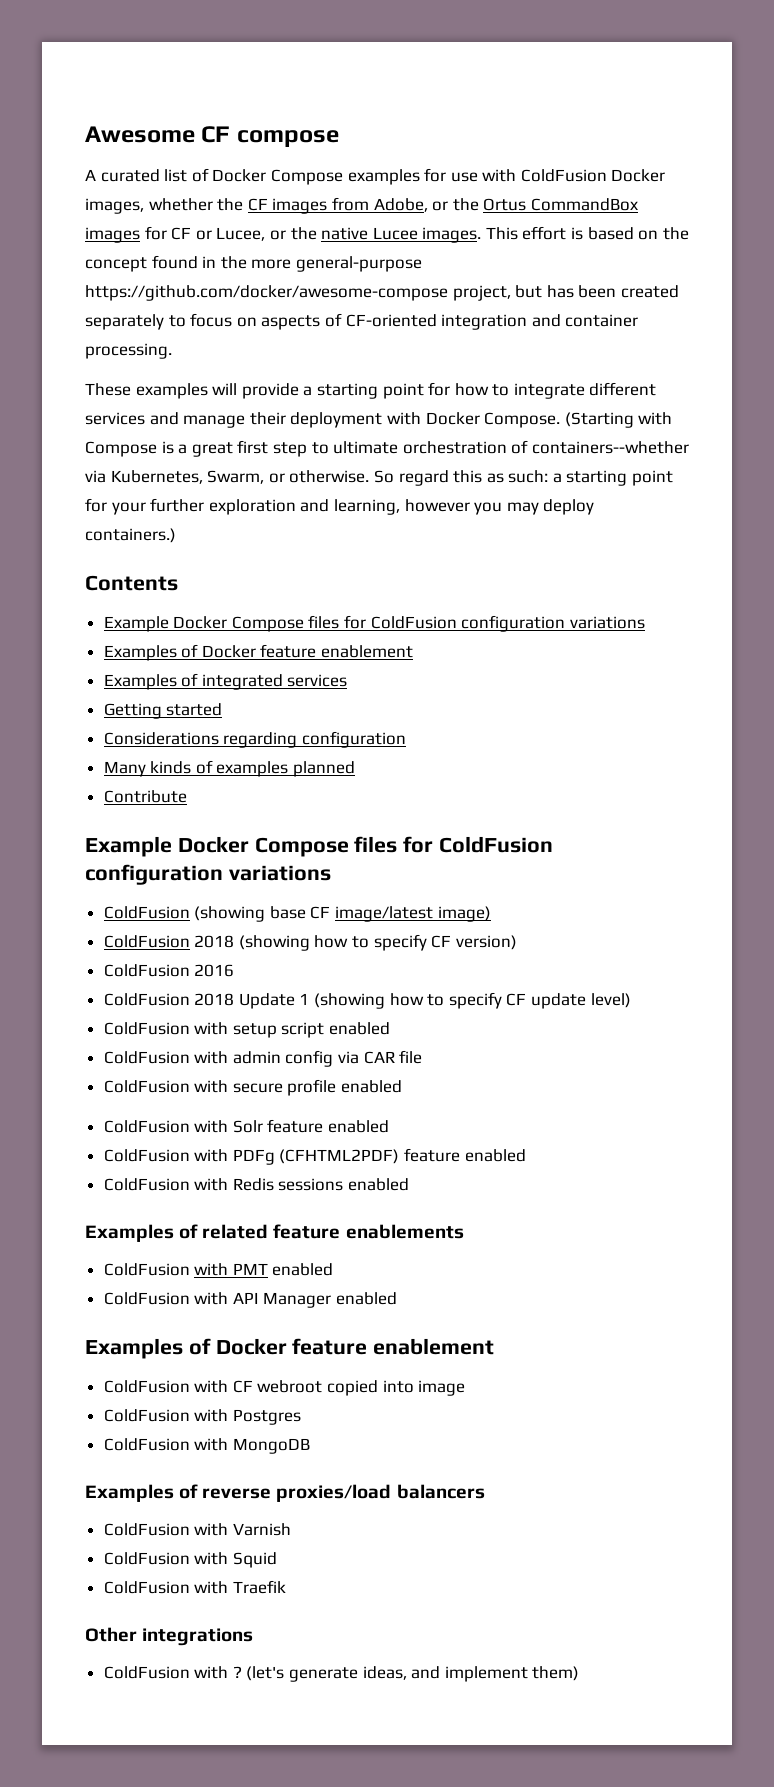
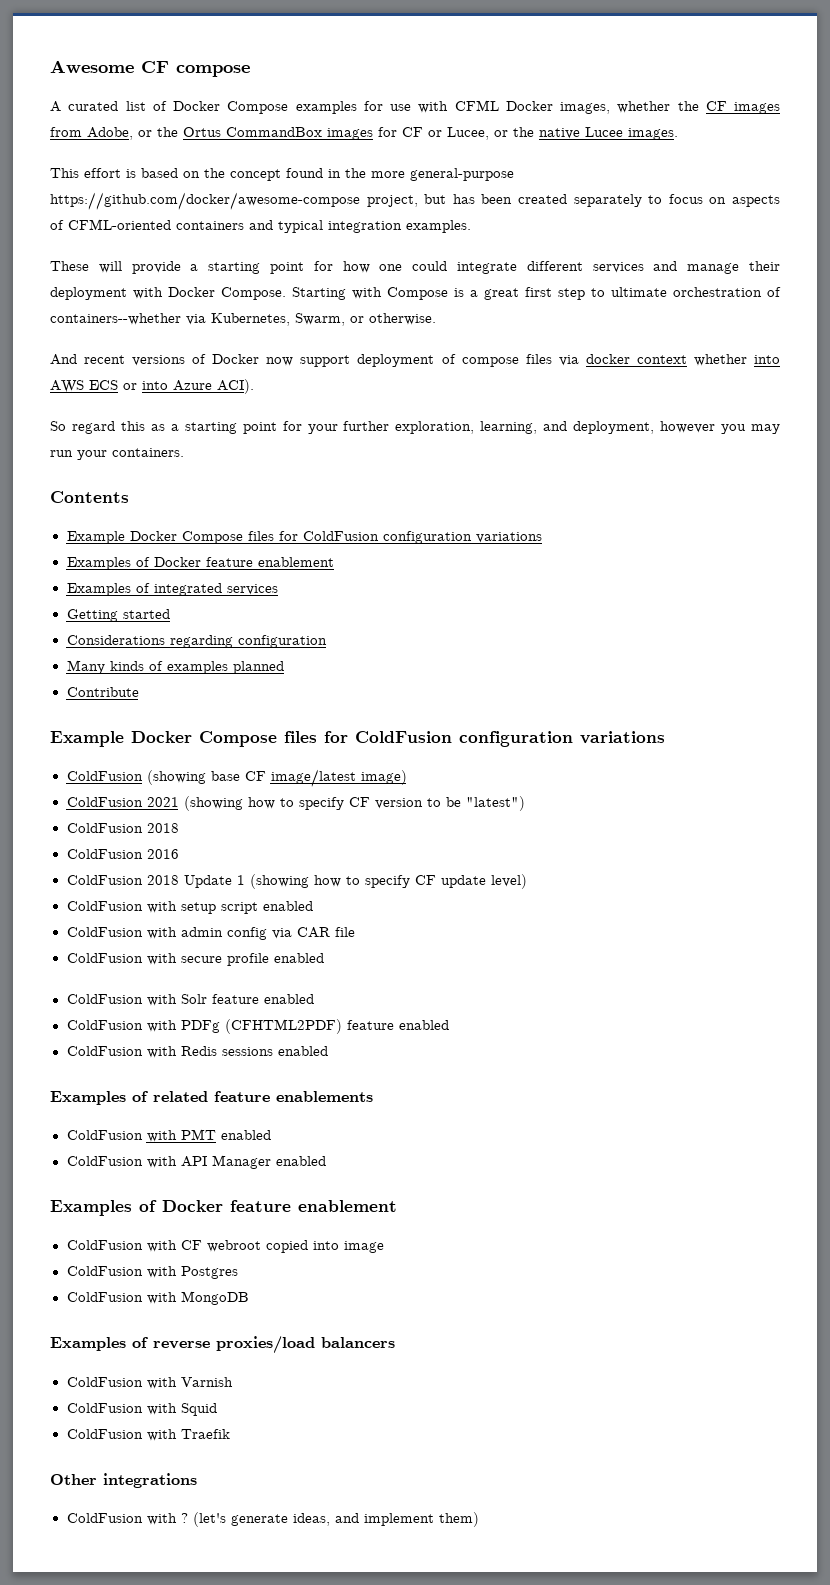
- A curated list of Docker Compose examples for use with ColdFusion Docker images, whether the CF images from Adobe, or the Ortus CommandBox images for CF or Lucee, or the native Lucee images. This effort is based on the concept found in the more general-purpose https://github.com/docker/awesome-compose project, but has been created separately to focus on aspects of CF-oriented integration and container processing.
+ A curated list of Docker Compose examples for use with CFML Docker images, whether the CF images from Adobe, or the Ortus CommandBox images for CF or Lucee, or the native Lucee images.
+ This effort is based on the concept found in the more general-purpose https://github.com/docker/awesome-compose project, but has been created separately to focus on aspects of CFML-oriented containers and typical integration examples.
- These examples will provide a starting point for how to integrate different services and manage their deployment with Docker Compose.
+ These will provide a starting point for how one could integrate different services and manage their deployment with Docker Compose.
- (Starting with Compose is a great first step to ultimate orchestration of containers--whether via Kubernetes, Swarm, or otherwise. So regard this as such: a starting point for your further exploration and learning, however you may deploy containers.)
+ Starting with Compose is a great first step to ultimate orchestration of containers--whether via Kubernetes, Swarm, or otherwise.
+ And recent versions of Docker now support deployment of compose files via docker context whether into AWS ECS or into Azure ACI).
+ So regard this as a starting point for your further exploration, learning, and deployment, however you may run your containers.
- ColdFusion 2018 (showing how to specify CF version)
+ ColdFusion 2021 (showing how to specify CF version to be "latest")
+ ColdFusion 2018

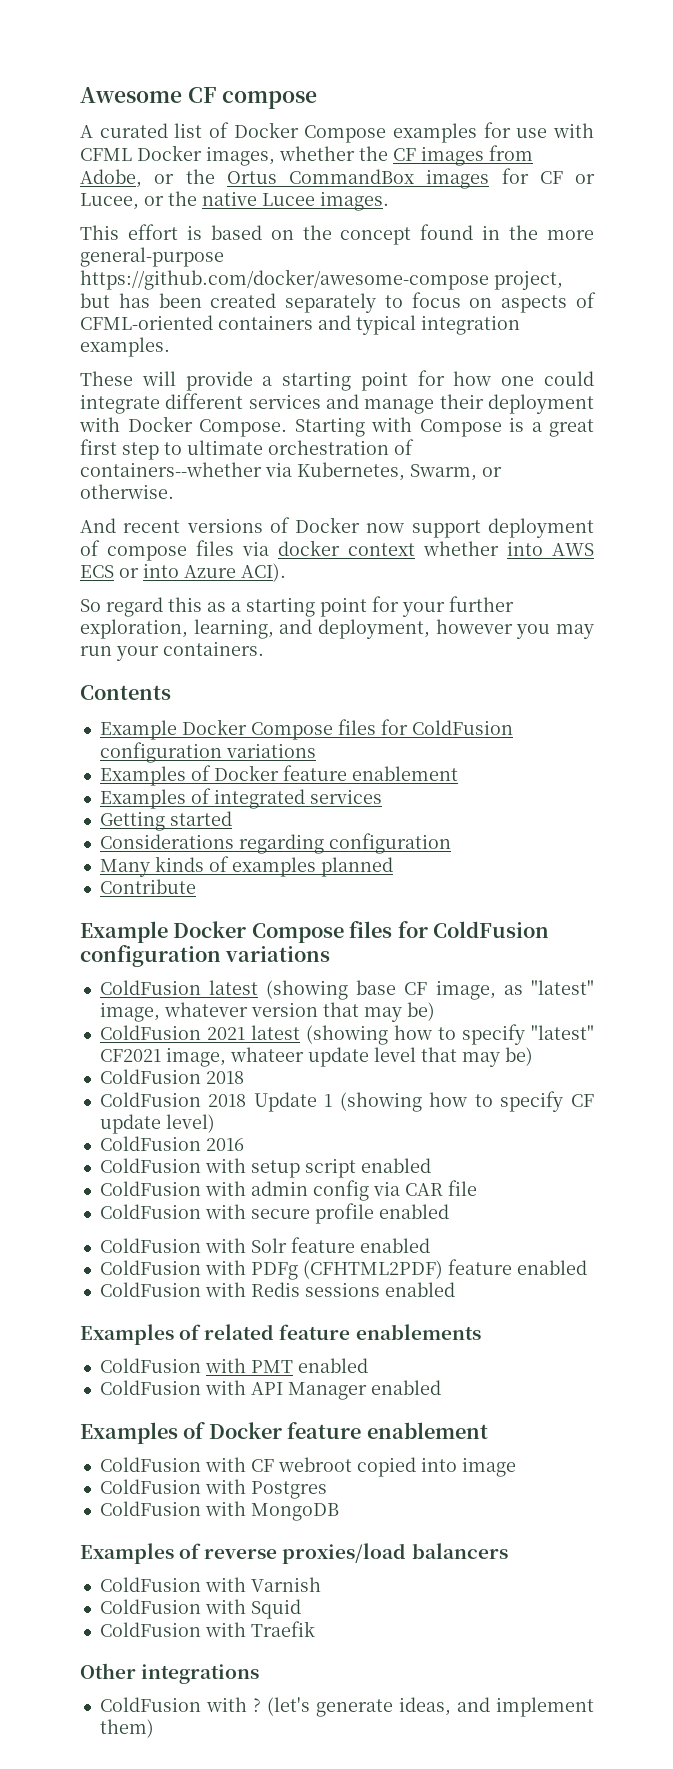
- ColdFusion (showing base CF image/latest image)
+ ColdFusion latest (showing base CF image, as "latest" image, whatever version that may be)
- ColdFusion 2021 (showing how to specify CF version to be "latest")
+ ColdFusion 2021 latest (showing how to specify "latest" CF2021 image, whateer update level that may be)
  ColdFusion 2018
- ColdFusion 2016
+ ColdFusion 2016

